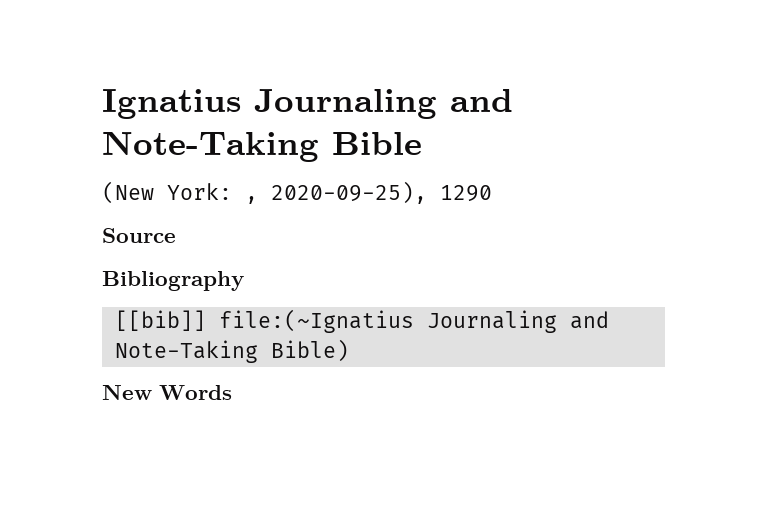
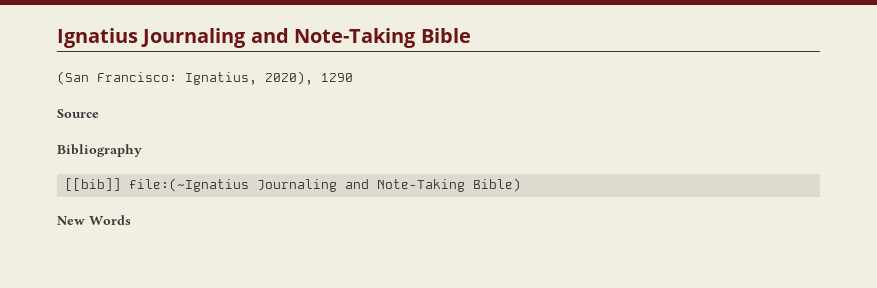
- (New York: , 2020-09-25), 1290
+ (San Francisco: Ignatius, 2020), 1290

